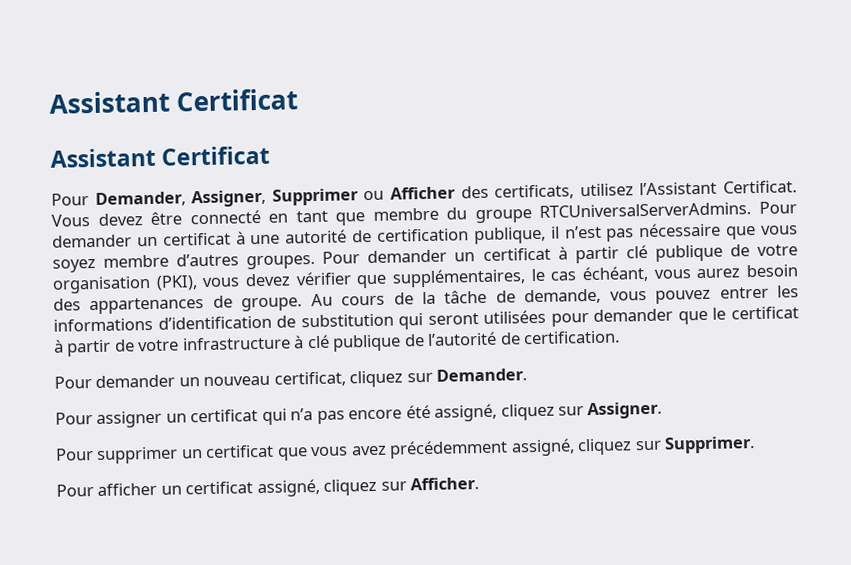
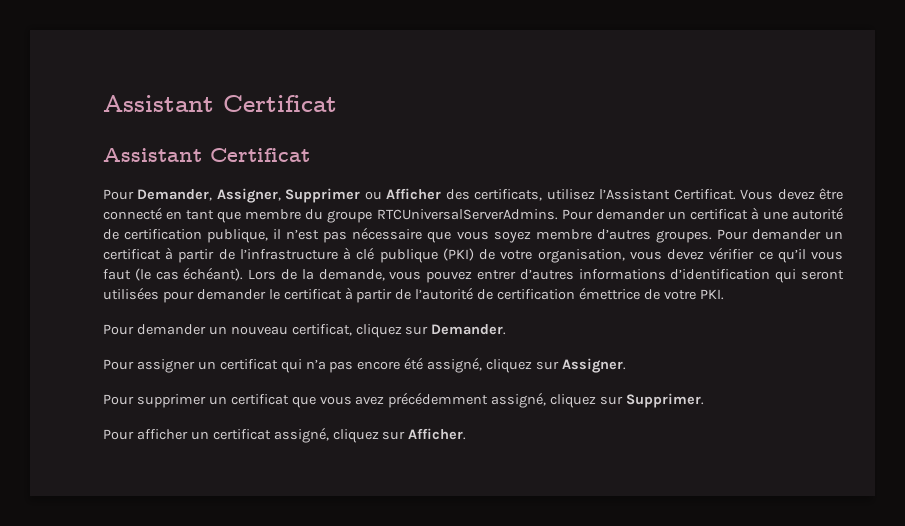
- Pour demander un certificat à partir clé publique de votre organisation (PKI), vous devez vérifier que supplémentaires, le cas échéant, vous aurez besoin des appartenances de groupe. Au cours de la tâche de demande, vous pouvez entrer les informations d’identification de substitution qui seront utilisées pour demander que le certificat à partir de votre infrastructure à clé publique de l’autorité de certification.
+ Pour demander un certificat à partir de l’infrastructure à clé publique (PKI) de votre organisation, vous devez vérifier ce qu’il vous faut (le cas échéant). Lors de la demande, vous pouvez entrer d’autres informations d’identification qui seront utilisées pour demander le certificat à partir de l’autorité de certification émettrice de votre PKI.

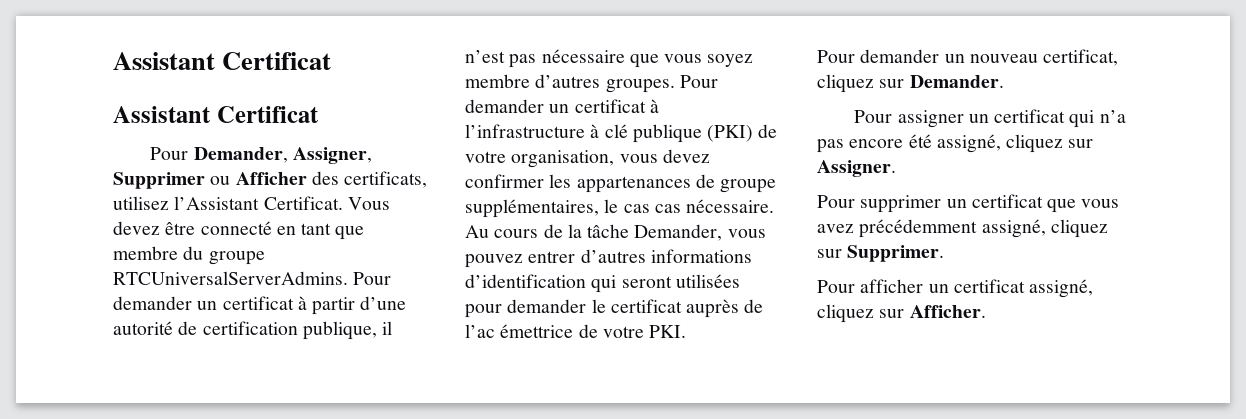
- Pour demander un certificat à une autorité de certification publique, il n’est pas nécessaire que vous soyez membre d’autres groupes.
+ Pour demander un certificat à partir d’une autorité de certification publique, il n’est pas nécessaire que vous soyez membre d’autres groupes.
- Pour demander un certificat à partir de l’infrastructure à clé publique (PKI) de votre organisation, vous devez vérifier ce qu’il vous faut (le cas échéant). Lors de la demande, vous pouvez entrer d’autres informations d’identification qui seront utilisées pour demander le certificat à partir de l’autorité de certification émettrice de votre PKI.
+ Pour demander un certificat à l’infrastructure à clé publique (PKI) de votre organisation, vous devez confirmer les appartenances de groupe supplémentaires, le cas cas nécessaire. Au cours de la tâche Demander, vous pouvez entrer d’autres informations d’identification qui seront utilisées pour demander le certificat auprès de l’ac émettrice de votre PKI.

